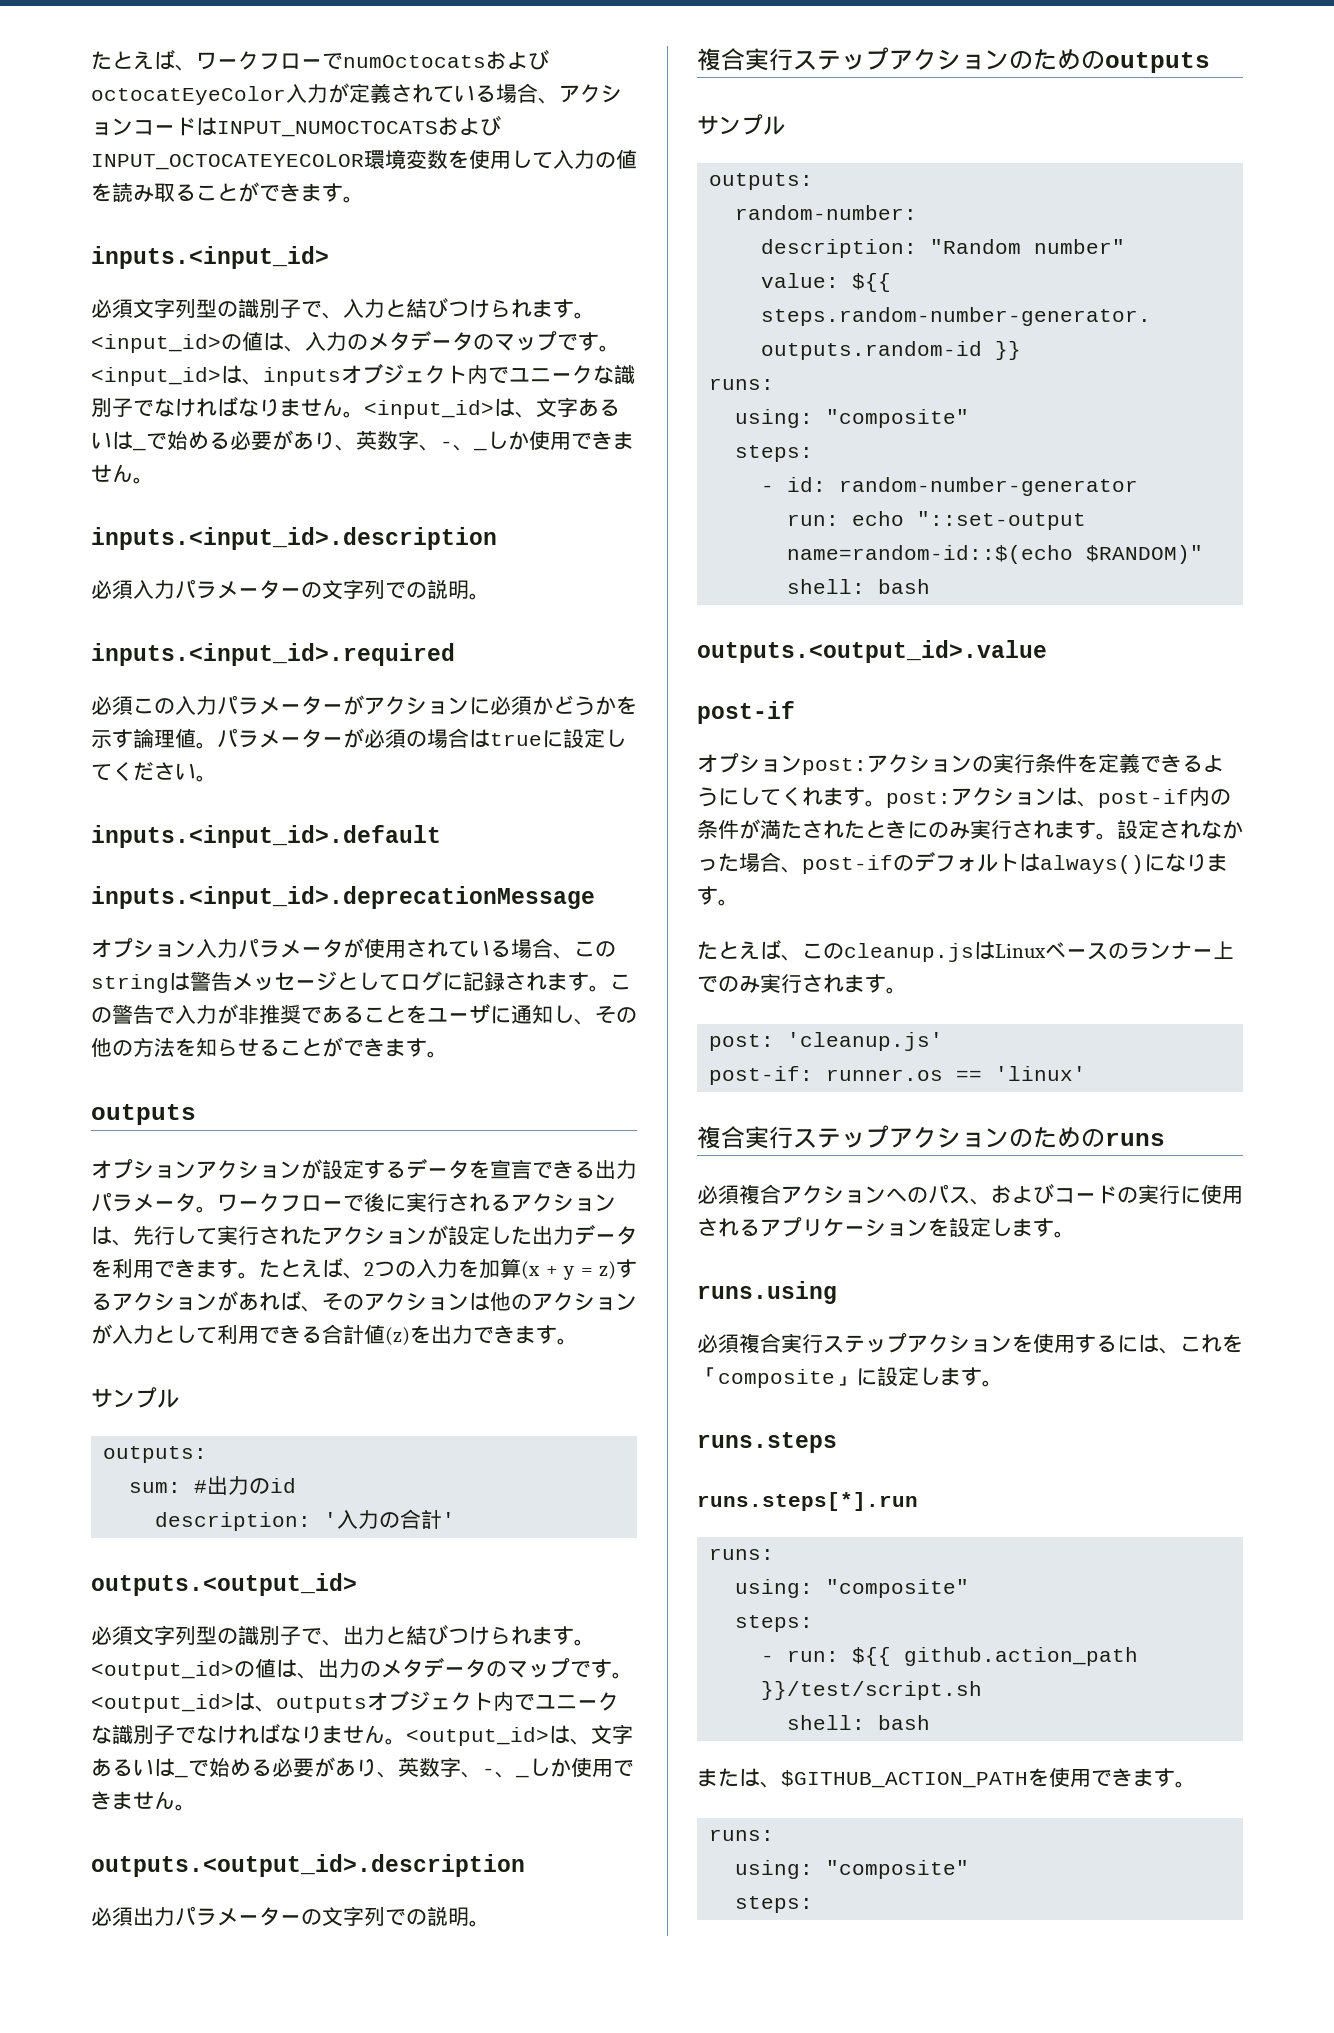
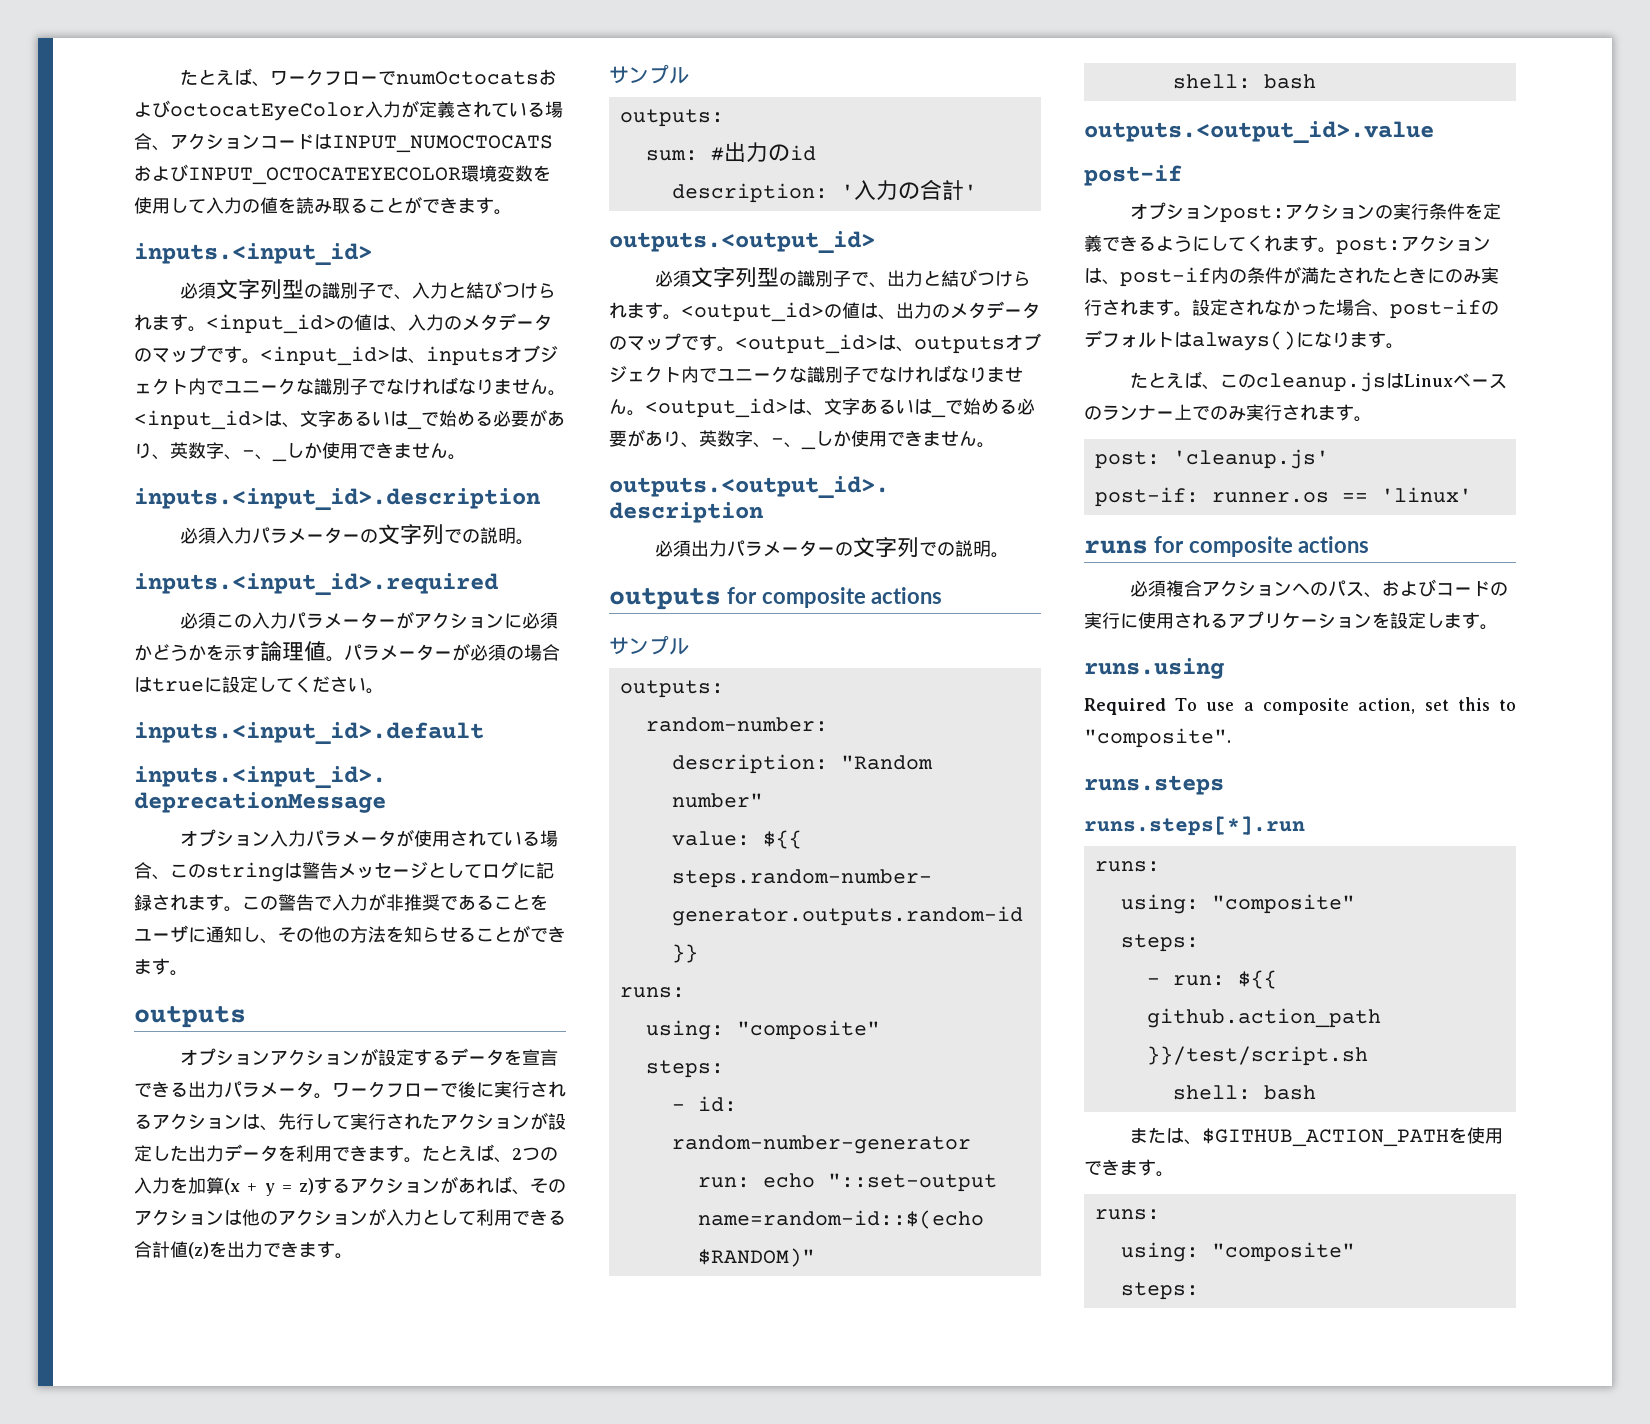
- 複合実行ステップアクションのためのoutputs
+ outputs for composite actions
- 複合実行ステップアクションのためのruns
+ runs for composite actions
- 必須複合実行ステップアクションを使用するには、これを「composite」に設定します。
+ Required To use a composite action, set this to "composite".

